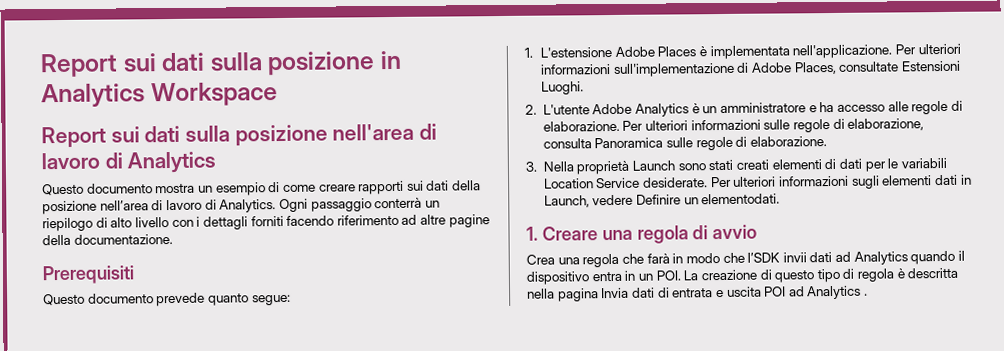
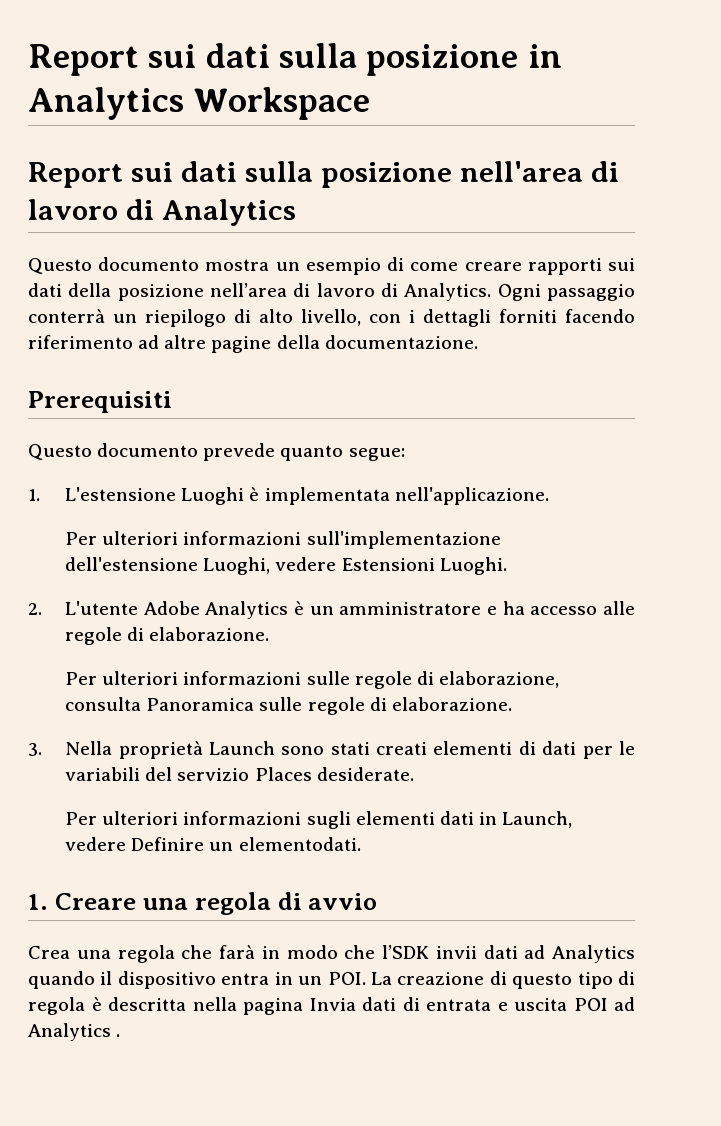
- Ogni passaggio conterrà un riepilogo di alto livello con i dettagli forniti facendo riferimento ad altre pagine della documentazione.
+ Ogni passaggio conterrà un riepilogo di alto livello, con i dettagli forniti facendo riferimento ad altre pagine della documentazione.
- 1. L'estensione Adobe Places è implementata nell'applicazione. Per ulteriori informazioni sull'implementazione di Adobe Places, consultate Estensioni Luoghi.
+ 1. L'estensione Luoghi è implementata nell'applicazione.
+ Per ulteriori informazioni sull'implementazione dell'estensione Luoghi, vedere Estensioni Luoghi.
- 2. L'utente Adobe Analytics è un amministratore e ha accesso alle regole di elaborazione. Per ulteriori informazioni sulle regole di elaborazione, consulta Panoramica sulle regole di elaborazione.
+ 2. L'utente Adobe Analytics è un amministratore e ha accesso alle regole di elaborazione.
+ Per ulteriori informazioni sulle regole di elaborazione, consulta Panoramica sulle regole di elaborazione.
- 3. Nella proprietà Launch sono stati creati elementi di dati per le variabili Location Service desiderate. Per ulteriori informazioni sugli elementi dati in Launch, vedere Definire un elementodati.
+ 3. Nella proprietà Launch sono stati creati elementi di dati per le variabili del servizio Places desiderate.
+ Per ulteriori informazioni sugli elementi dati in Launch, vedere Definire un elementodati.

